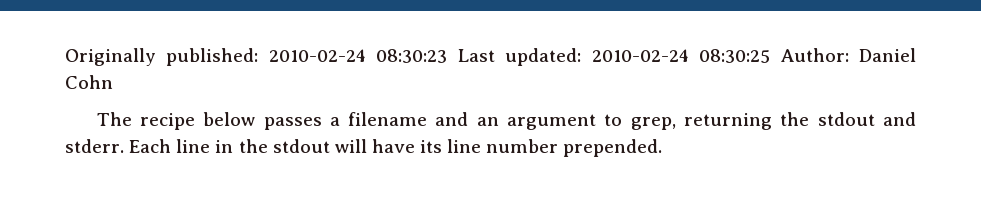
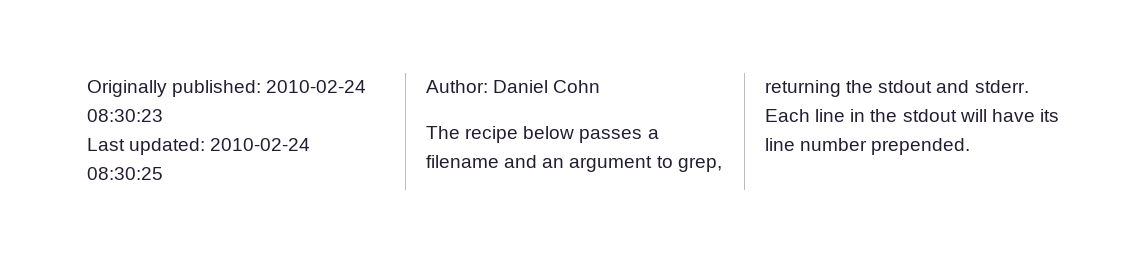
- Originally published: 2010-02-24 08:30:23 Last updated: 2010-02-24 08:30:25 Author: Daniel Cohn
+ Originally published: 2010-02-24 08:30:23
+ Last updated: 2010-02-24 08:30:25
+ Author: Daniel Cohn

